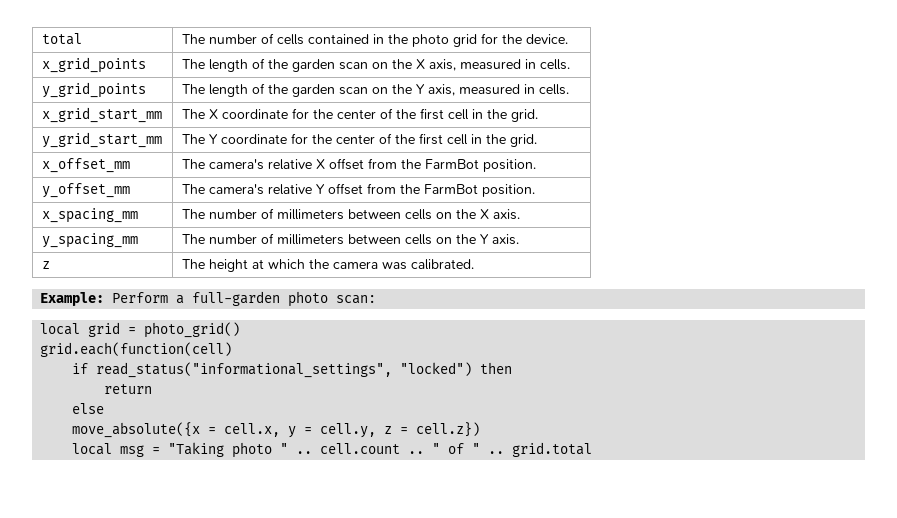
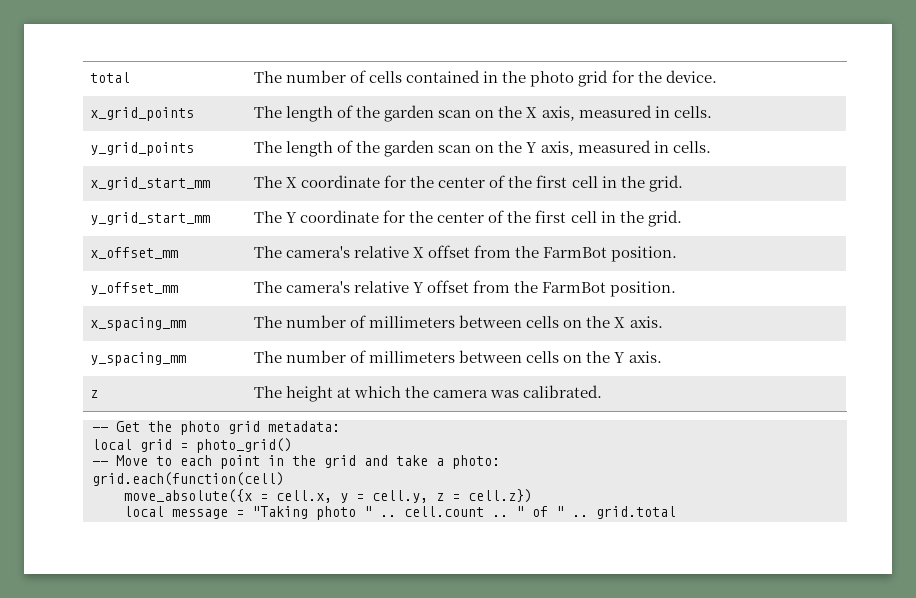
- Example: Perform a full-garden photo scan:
+ -- Get the photo grid metadata:
  local grid = photo_grid()
+ -- Move to each point in the grid and take a photo:
  grid.each(function(cell)
- if read_status("informational_settings", "locked") then
- return
- else
- local msg = "Taking photo " .. cell.count ..
+ local message = "Taking photo " .. cell.count ..

